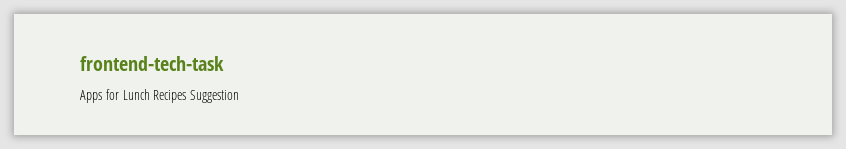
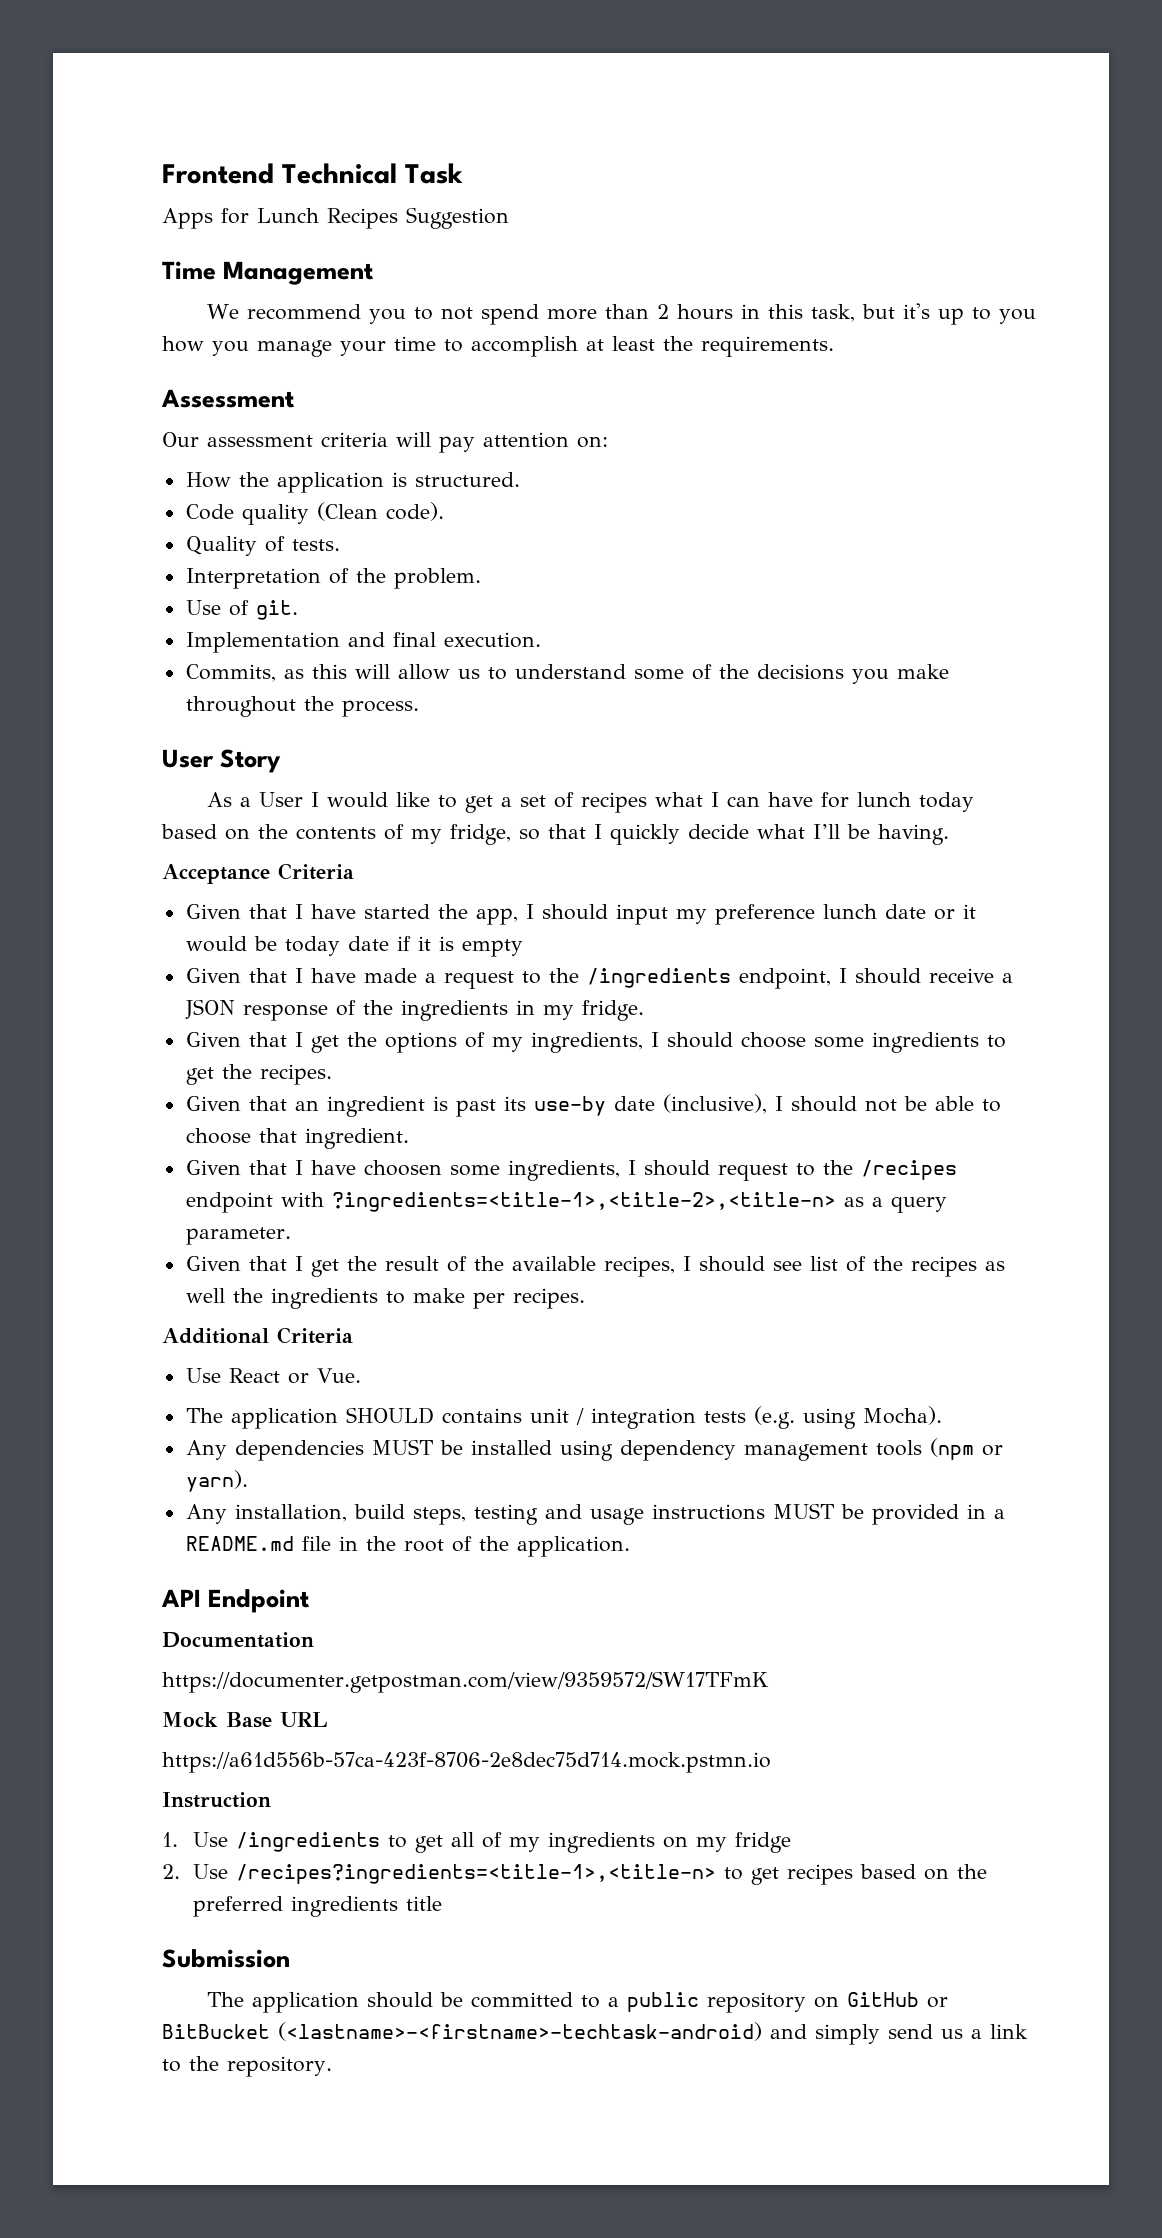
- frontend-tech-task
+ Frontend Technical Task
+ Time Management
+ We recommend you to not spend more than 2 hours in this task, but it's up to you how you manage your time to accomplish at least the requirements.
+ Assessment
+ Our assessment criteria will pay attention on:
+ How the application is structured.
+ Code quality (Clean code).
+ Quality of tests.
+ Interpretation of the problem.
+ Use of git.
+ Implementation and final execution.
+ Commits, as this will allow us to understand some of the decisions you make throughout the process.
+ User Story
+ As a User I would like to get a set of recipes what I can have for lunch today based on the contents of my fridge, so that I quickly decide what I’ll be having.
+ Acceptance Criteria
+ Given that I have started the app, I should input my preference lunch date or it would be today date if it is empty
+ Given that I have made a request to the /ingredients endpoint, I should receive a JSON response of the ingredients in my fridge.
+ Given that I get the options of my ingredients, I should choose some ingredients to get the recipes.
+ Given that an ingredient is past its use-by date (inclusive), I should not be able to choose that ingredient.
+ Given that I have choosen some ingredients, I should request to the /recipes endpoint with ?ingredients=<title-1>,<title-2>,<title-n> as a query parameter.
+ Given that I get the result of the available recipes, I should see list of the recipes as well the ingredients to make per recipes.
+ Additional Criteria
+ Use React or Vue.
+ The application SHOULD contains unit / integration tests (e.g. using Mocha).
+ Any dependencies MUST be installed using dependency management tools (npm or yarn).
+ Any installation, build steps, testing and usage instructions MUST be provided in a README.md file in the root of the application.
+ API Endpoint
+ Documentation
+ https://documenter.getpostman.com/view/9359572/SW17TFmK
+ Mock Base URL
+ https://a61d556b-57ca-423f-8706-2e8dec75d714.mock.pstmn.io
+ Instruction
+ 1. Use /ingredients to get all of my ingredients on my fridge
+ 2. Use /recipes?ingredients=<title-1>,<title-n> to get recipes based on the preferred ingredients title
+ Submission
+ The application should be committed to a public repository on GitHub or BitBucket (<lastname>-<firstname>-techtask-android) and simply send us a link to the repository.

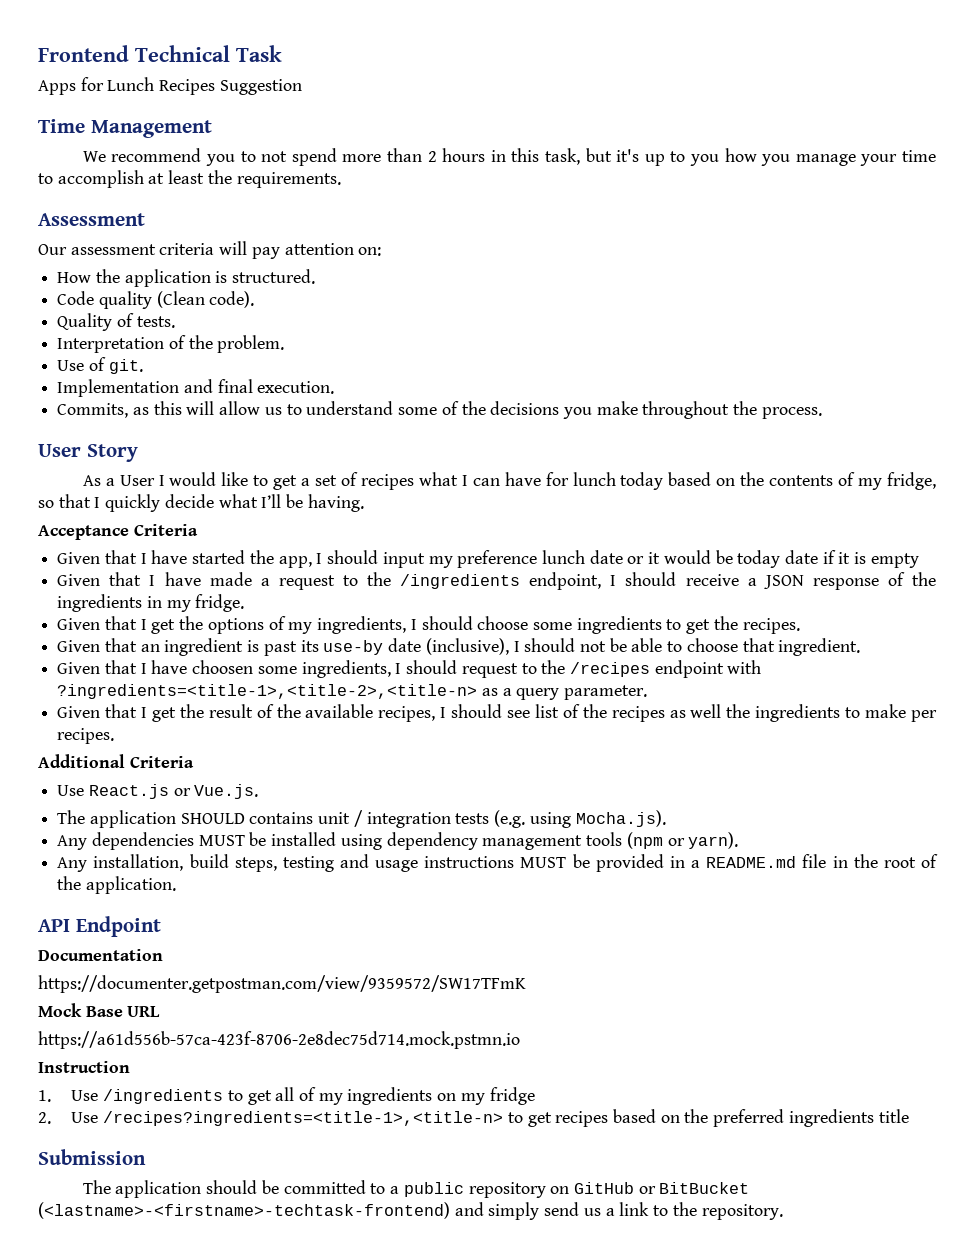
- Use React or Vue.
+ Use React.js or Vue.js.
- The application SHOULD contains unit / integration tests (e.g. using Mocha).
+ The application SHOULD contains unit / integration tests (e.g. using Mocha.js).
- The application should be committed to a public repository on GitHub or BitBucket (<lastname>-<firstname>-techtask-android) and simply send us a link to the repository.
+ The application should be committed to a public repository on GitHub or BitBucket (<lastname>-<firstname>-techtask-frontend) and simply send us a link to the repository.

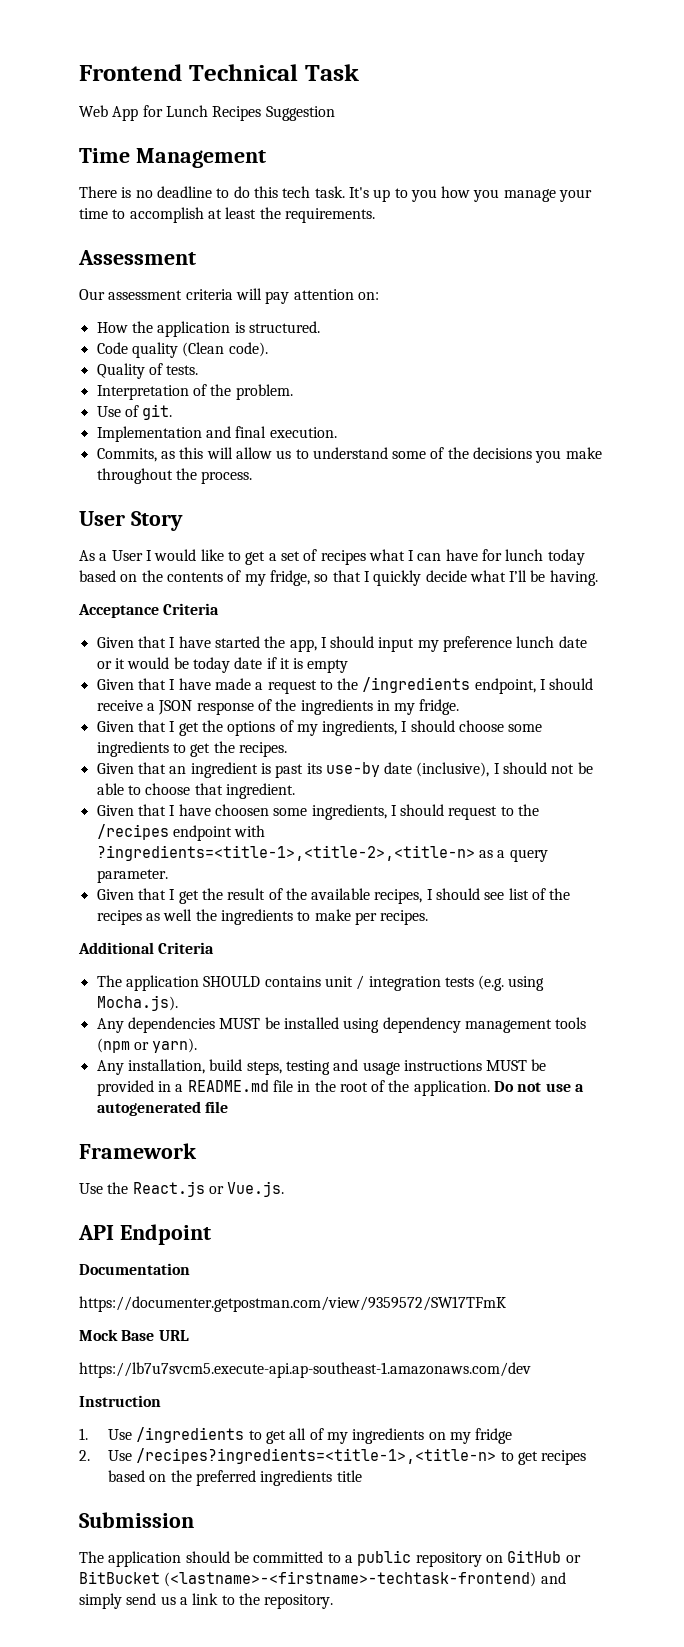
- Apps for Lunch Recipes Suggestion
+ Web App for Lunch Recipes Suggestion
- We recommend you to not spend more than 2 hours in this task, but it's up to you how you manage your time to accomplish at least the requirements.
+ There is no deadline to do this tech task. It's up to you how you manage your time to accomplish at least the requirements.
- Use React.js or Vue.js.
+ Do not use a autogenerated file
+ Framework
+ Use the React.js or Vue.js.
- https://a61d556b-57ca-423f-8706-2e8dec75d714.mock.pstmn.io
+ https://lb7u7svcm5.execute-api.ap-southeast-1.amazonaws.com/dev

